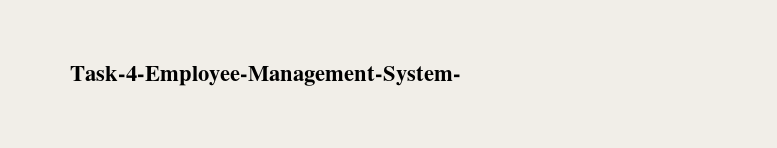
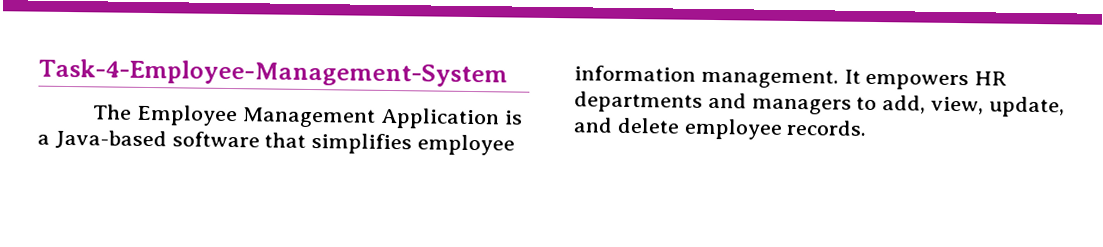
- Task-4-Employee-Management-System-
+ Task-4-Employee-Management-System
+ The Employee Management Application is a Java-based software that simplifies employee information management. It empowers HR departments and managers to add, view, update, and delete employee records.

